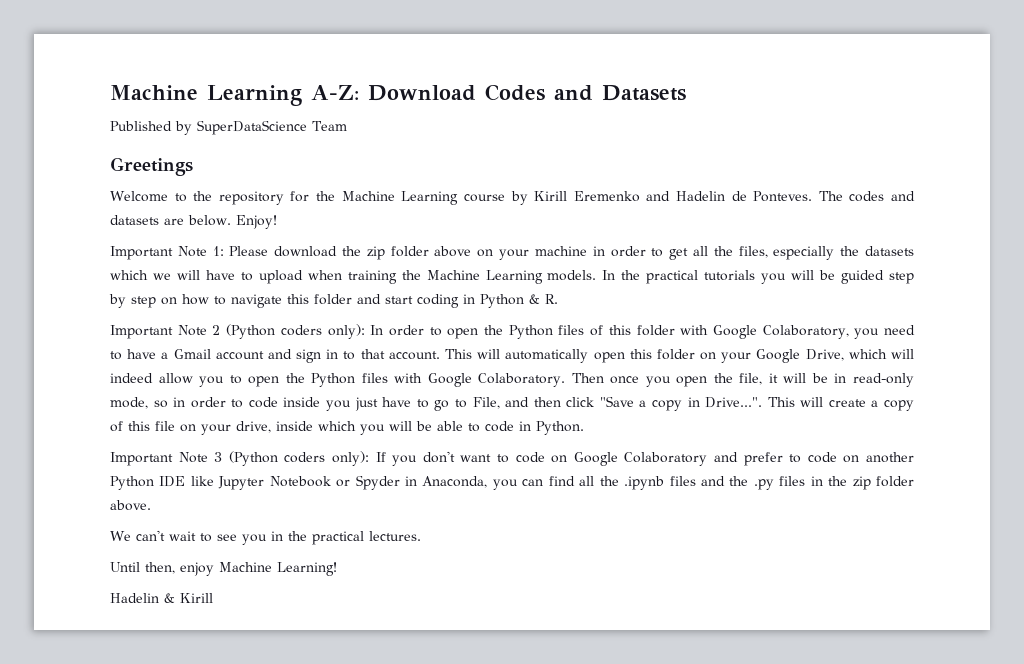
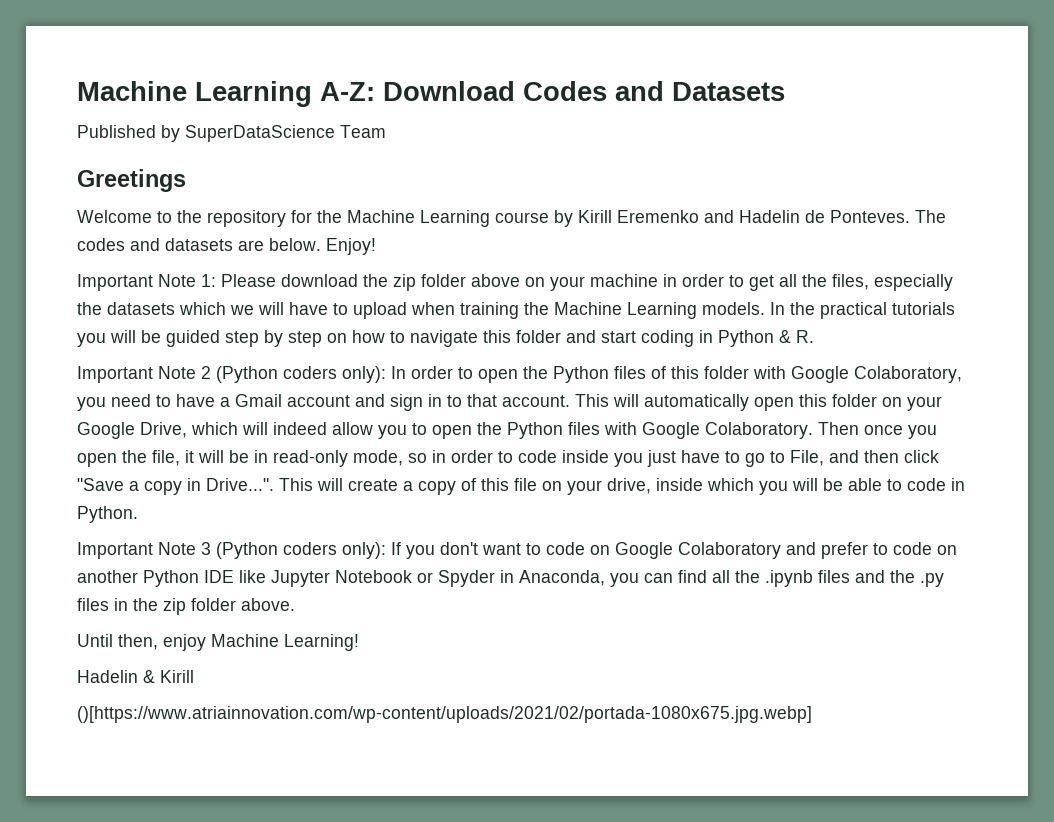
- We can't wait to see you in the practical lectures.
+ ()[https://www.atriainnovation.com/wp-content/uploads/2021/02/portada-1080x675.jpg.webp]

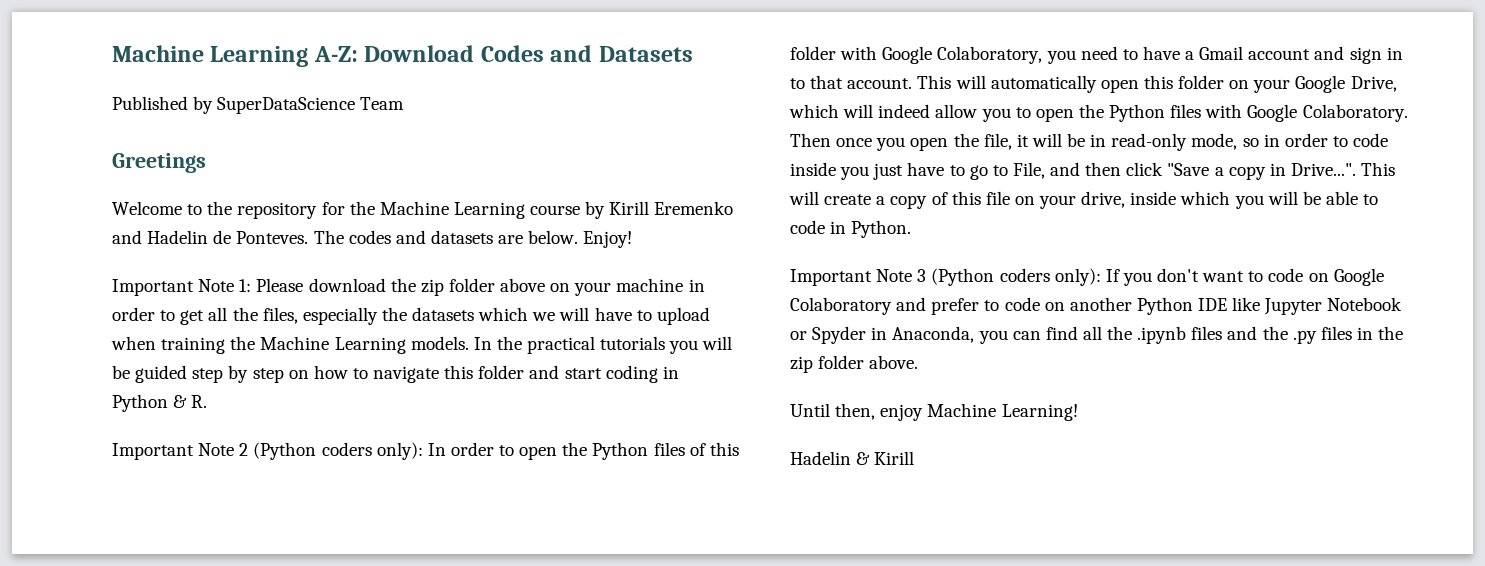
- ()[https://www.atriainnovation.com/wp-content/uploads/2021/02/portada-1080x675.jpg.webp]

